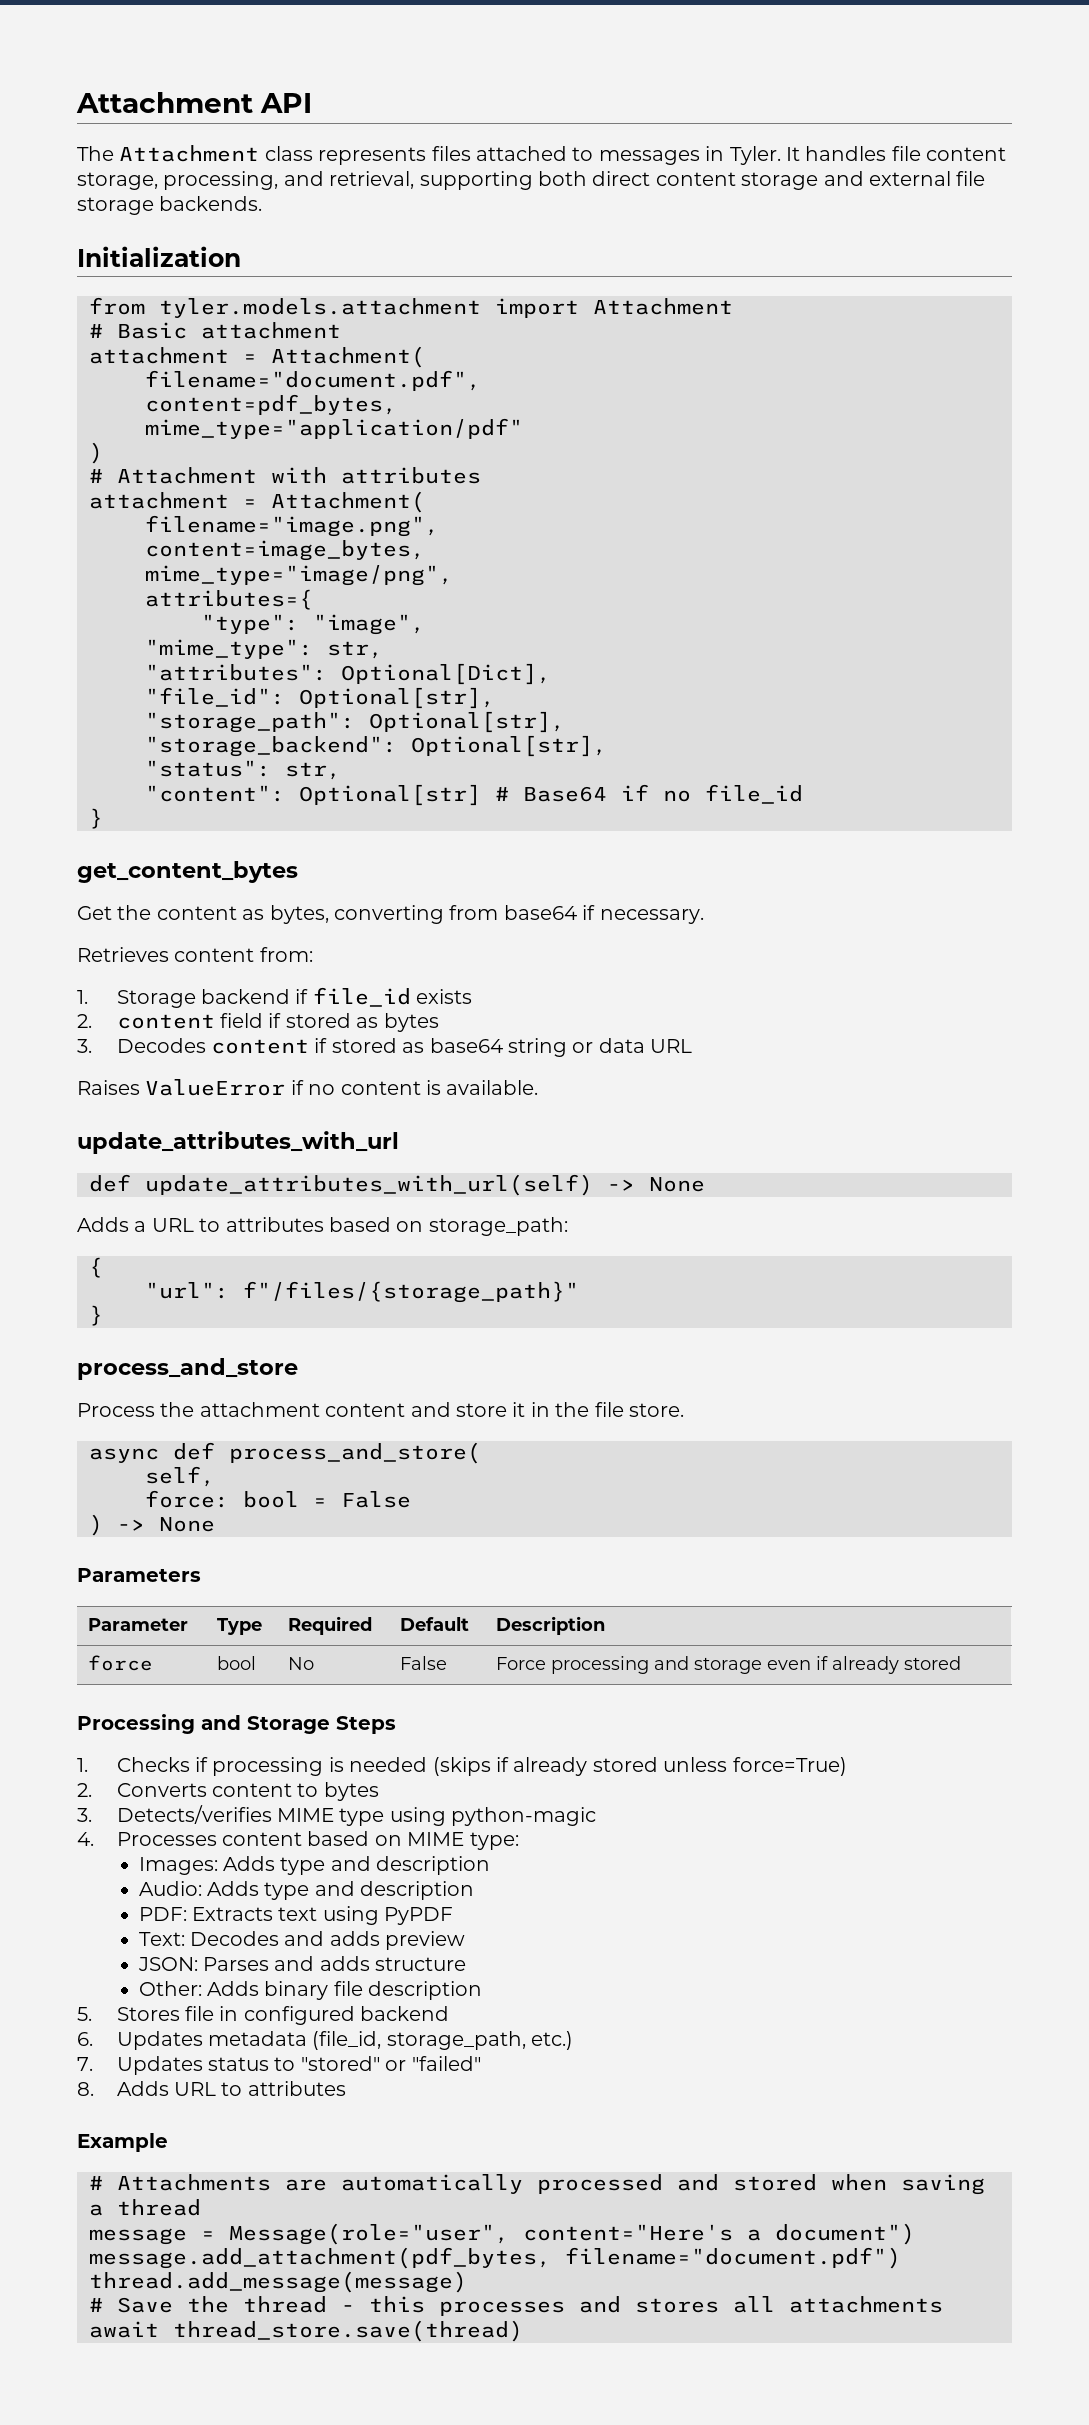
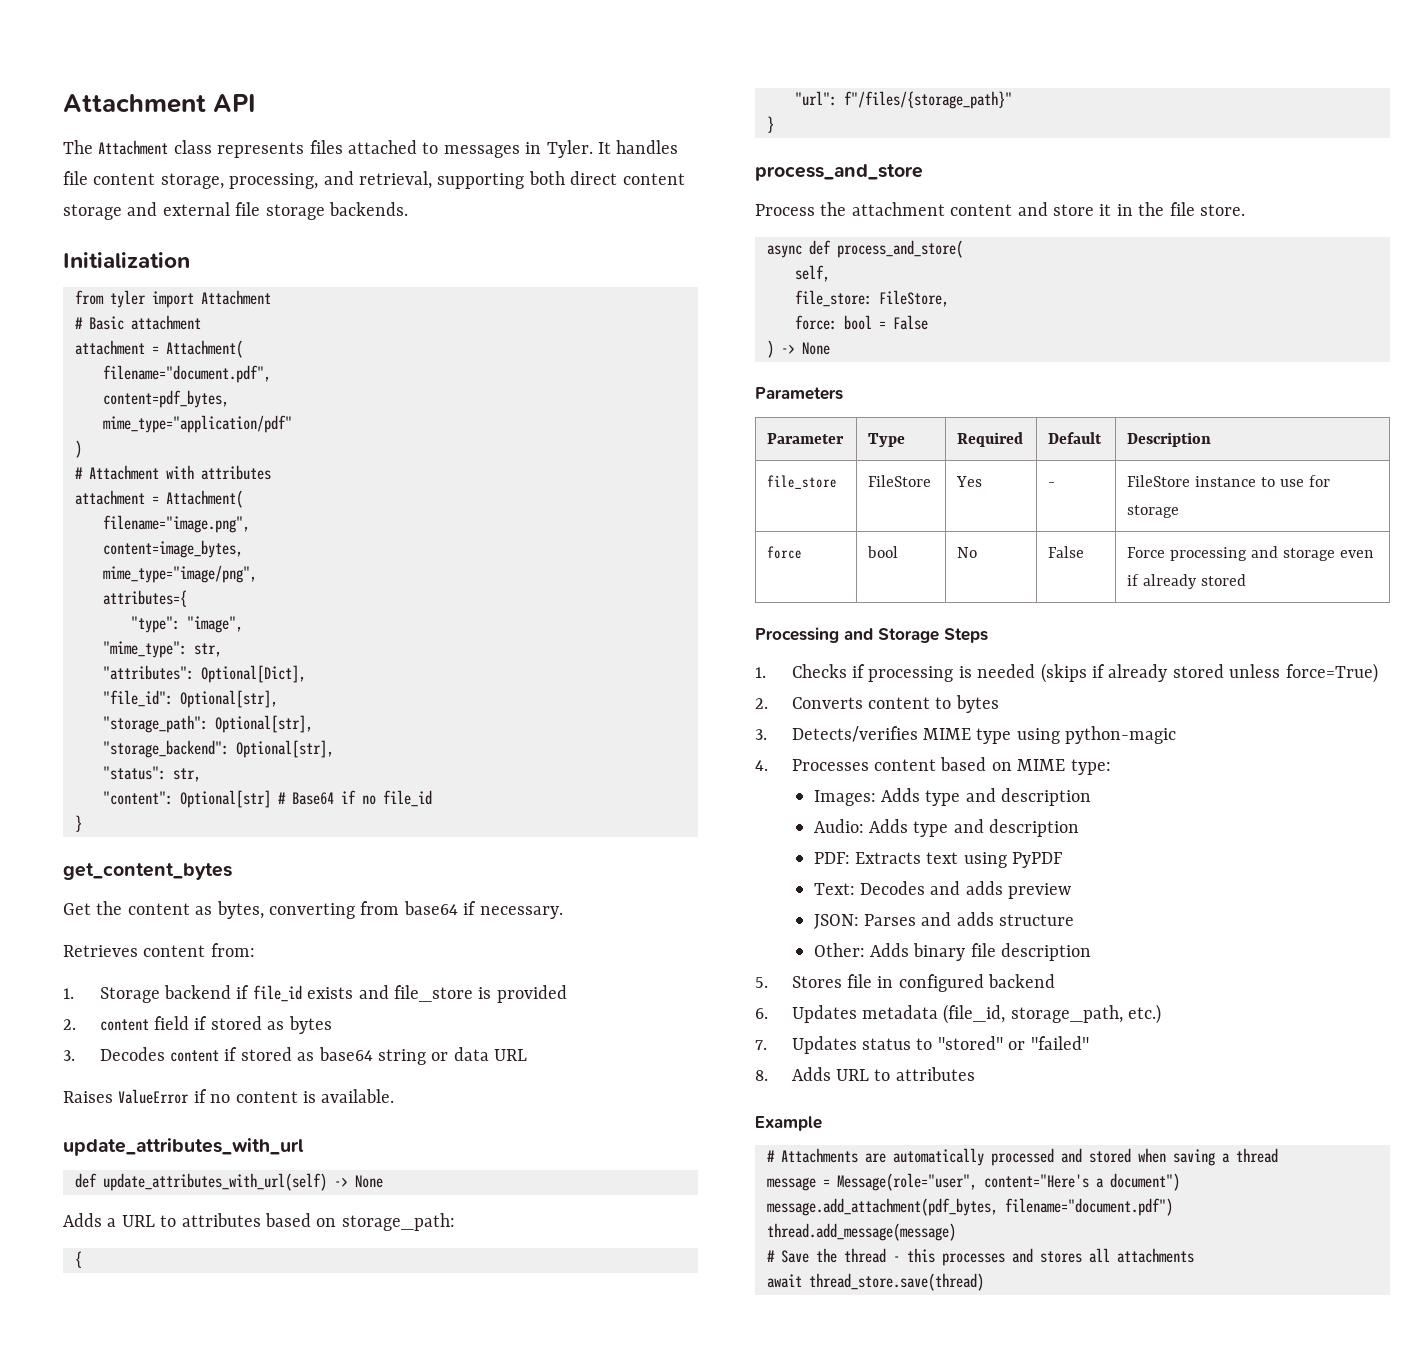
- from tyler.models.attachment import Attachment
+ from tyler import Attachment
- 1. Storage backend if file_id exists
+ 1. Storage backend if file_id exists and file_store is provided
+ file_store: FileStore,
+ file_store | FileStore | Yes | - | FileStore instance to use for storage

